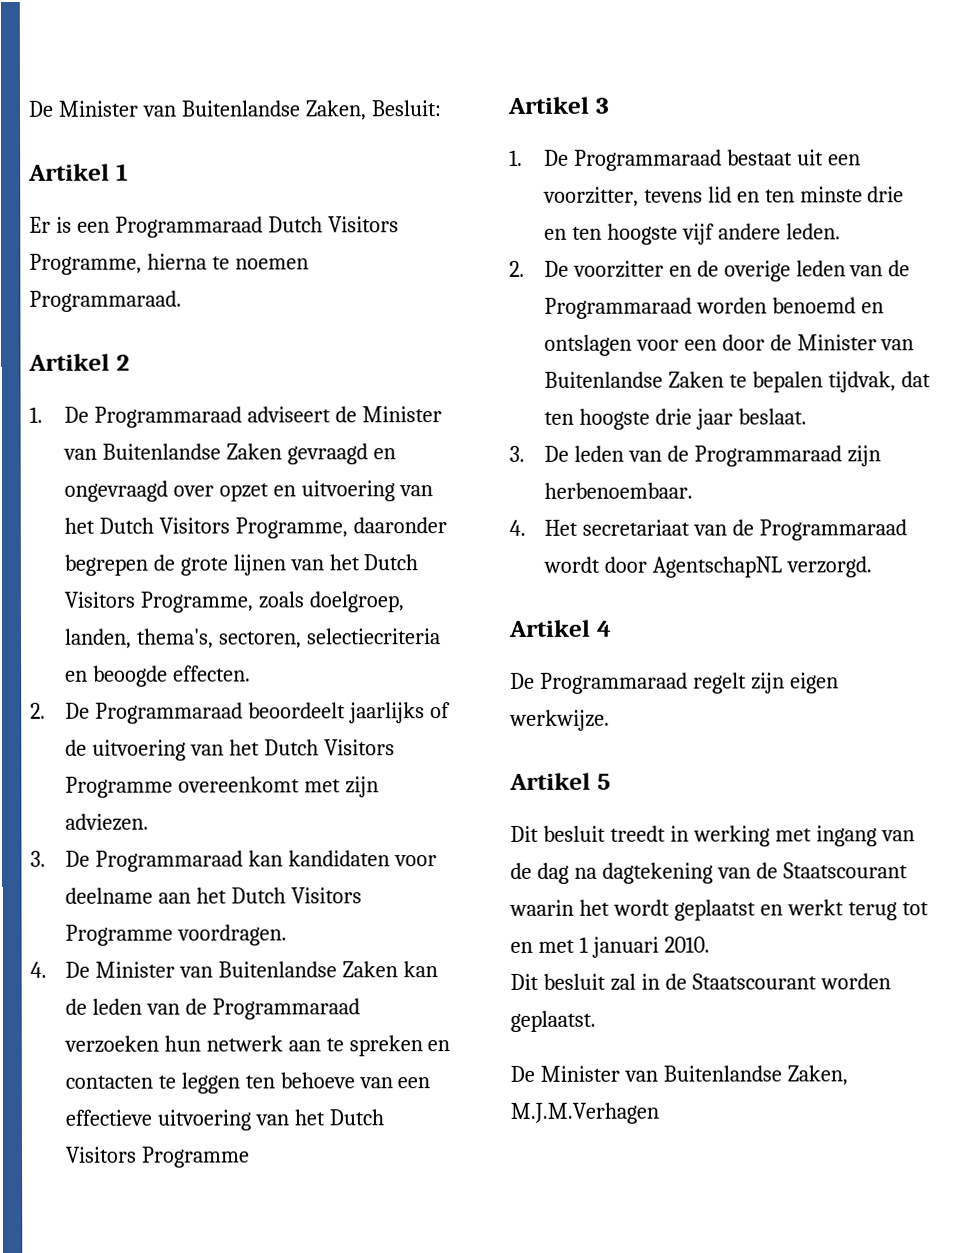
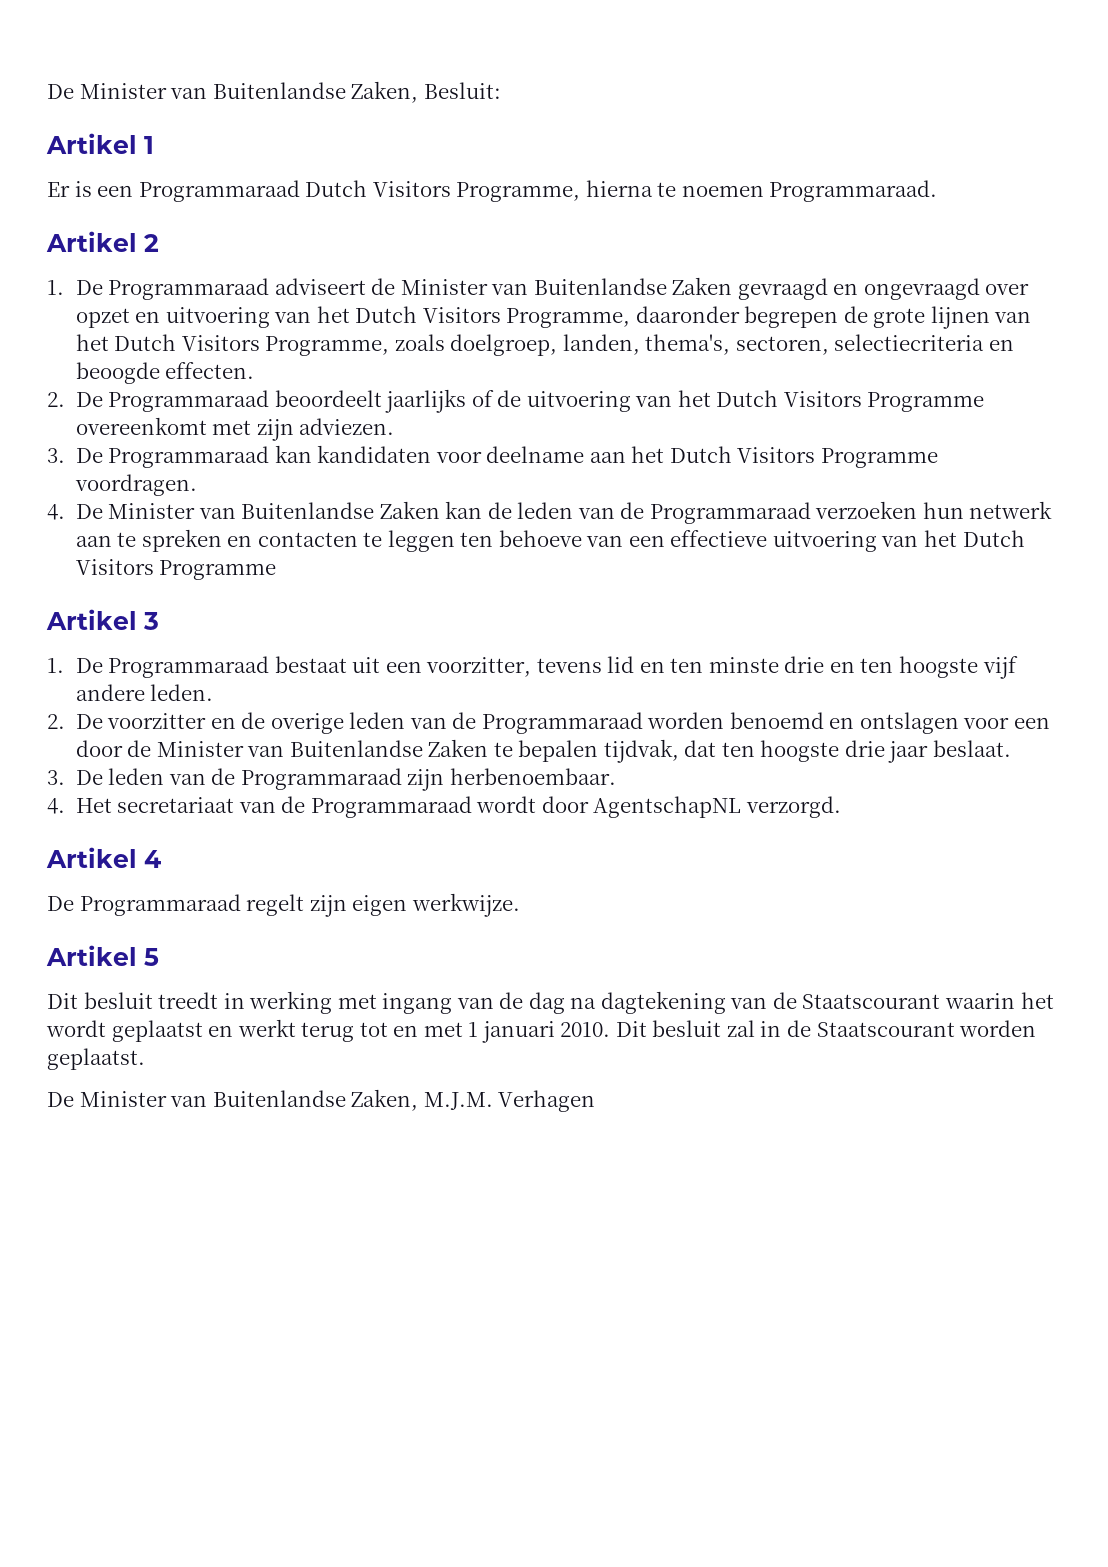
- Dit besluit treedt in werking met ingang van de dag na dagtekening van de Staatscourant waarin het wordt geplaatst en werkt terug tot en met 1 januari 2010.
- Dit besluit zal in de Staatscourant worden geplaatst.
+ Dit besluit treedt in werking met ingang van de dag na dagtekening van de Staatscourant waarin het wordt geplaatst en werkt terug tot en met 1 januari 2010. Dit besluit zal in de Staatscourant worden geplaatst.
- De Minister van Buitenlandse Zaken, M.J.M.Verhagen
+ De Minister van Buitenlandse Zaken, M.J.M. Verhagen

